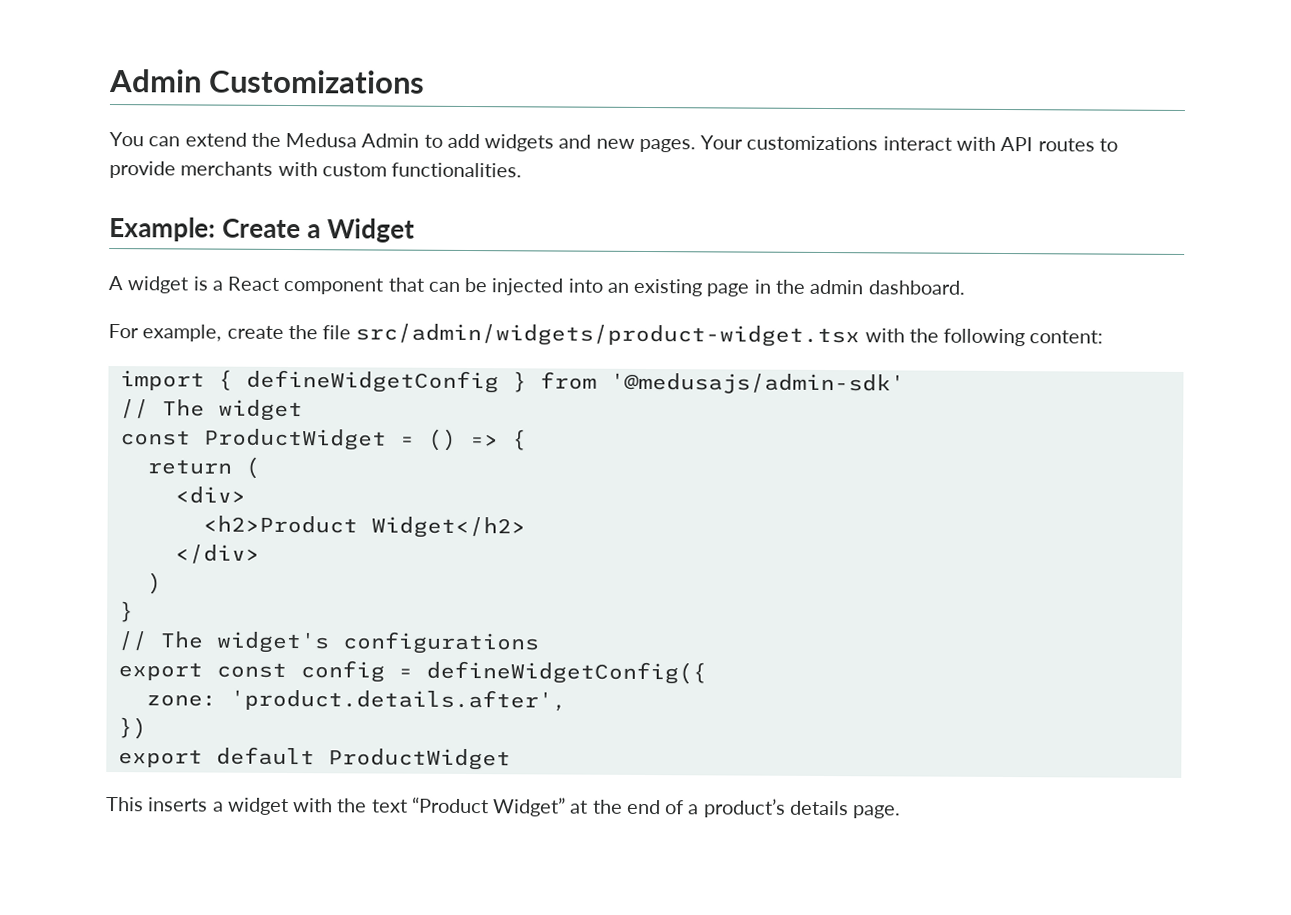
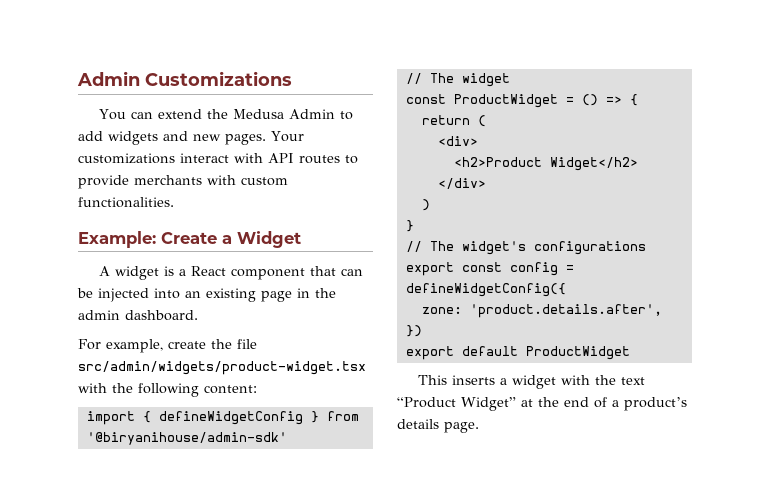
- import { defineWidgetConfig } from '@medusajs/admin-sdk'
+ import { defineWidgetConfig } from '@biryanihouse/admin-sdk'

